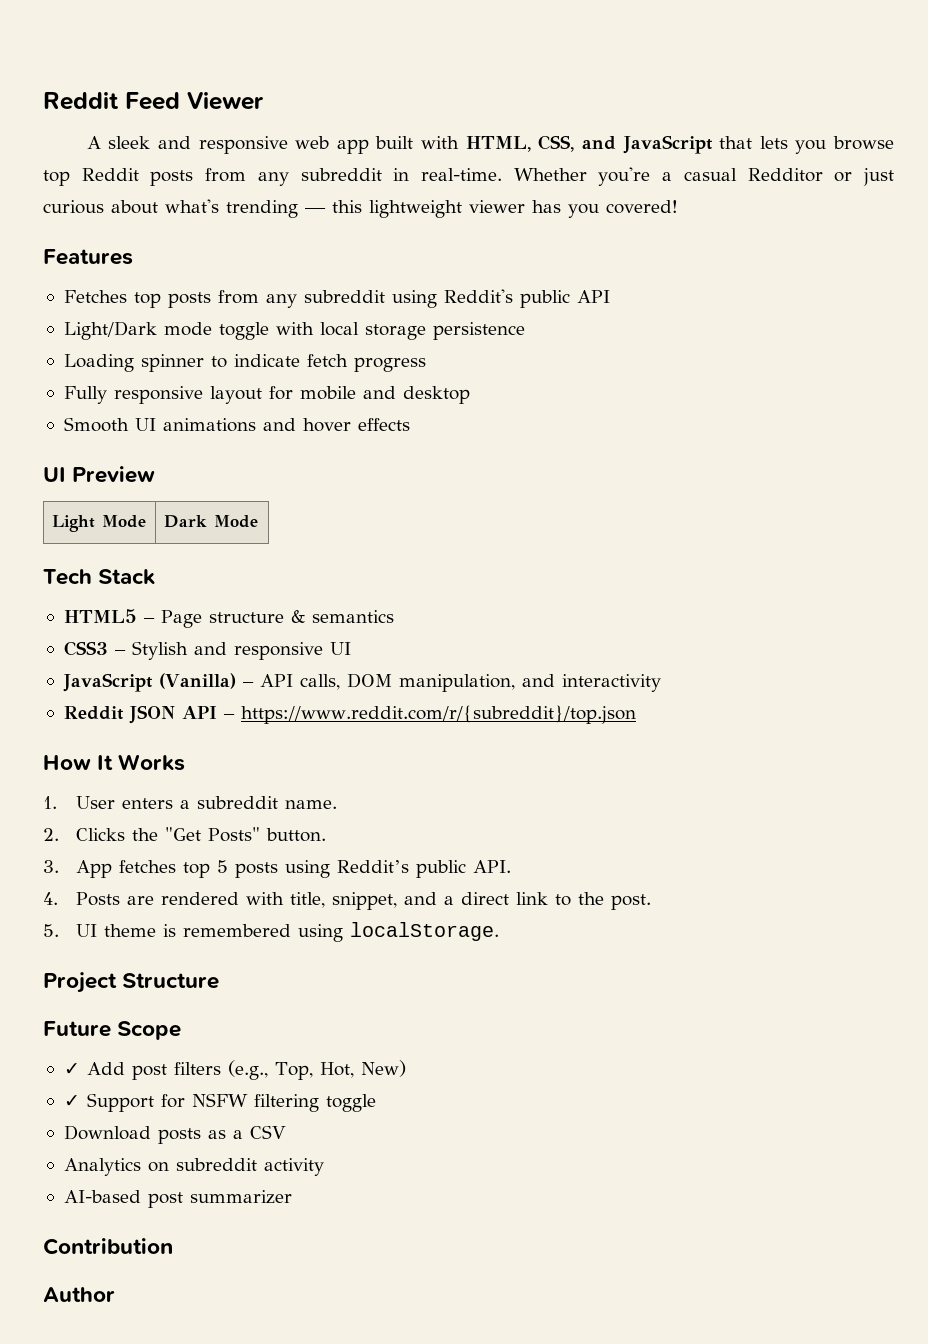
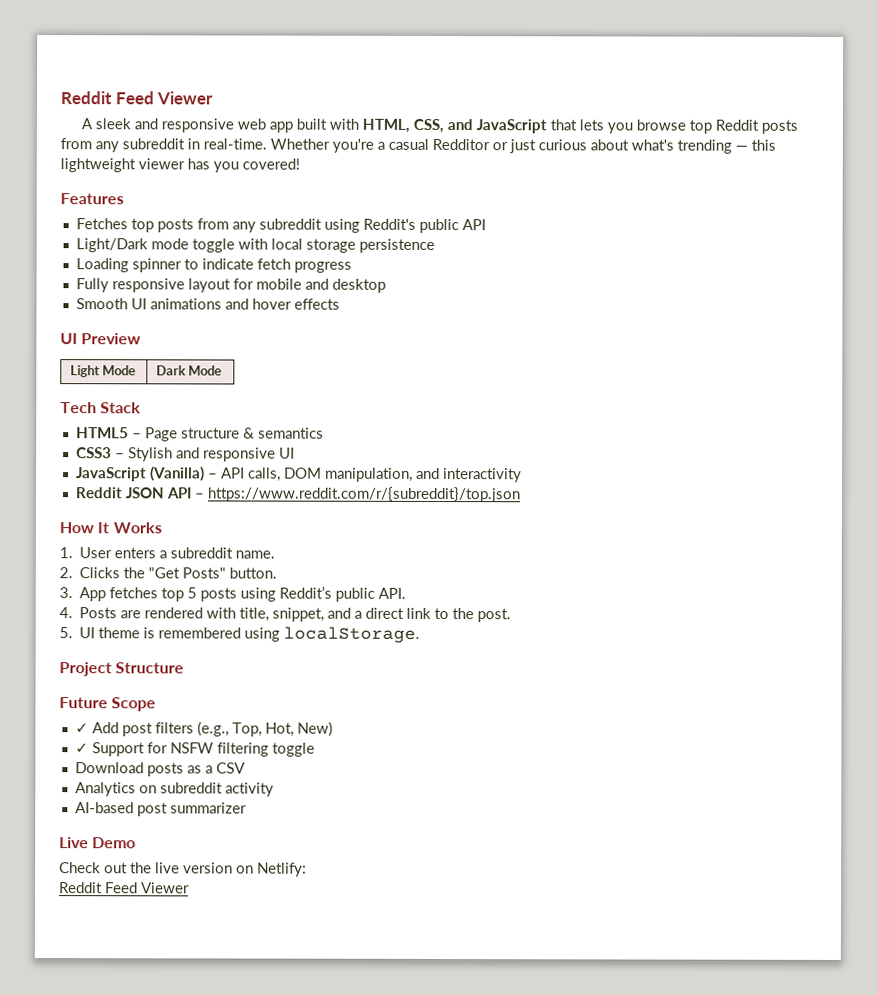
- Contribution
- Author
+ Live Demo
+ Check out the live version on Netlify:
+ Reddit Feed Viewer

